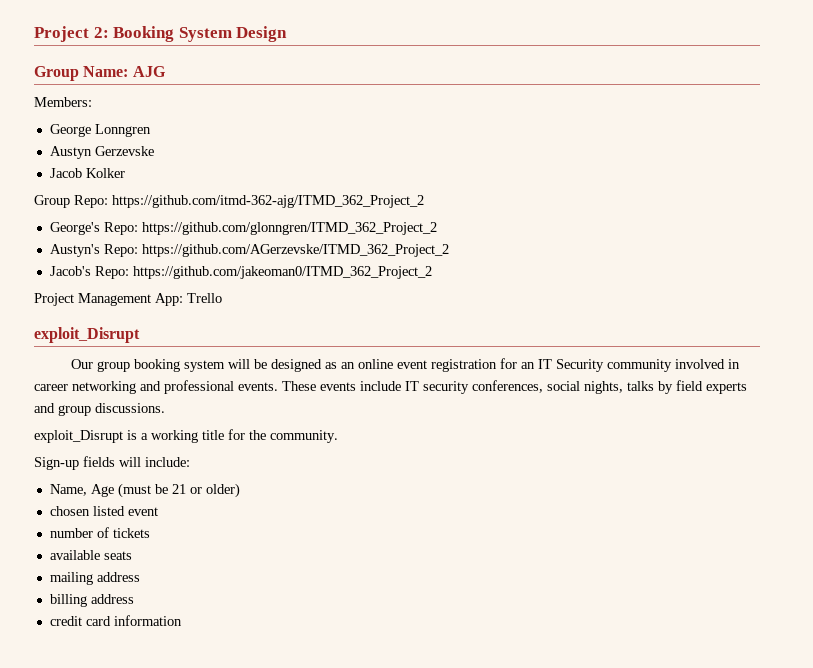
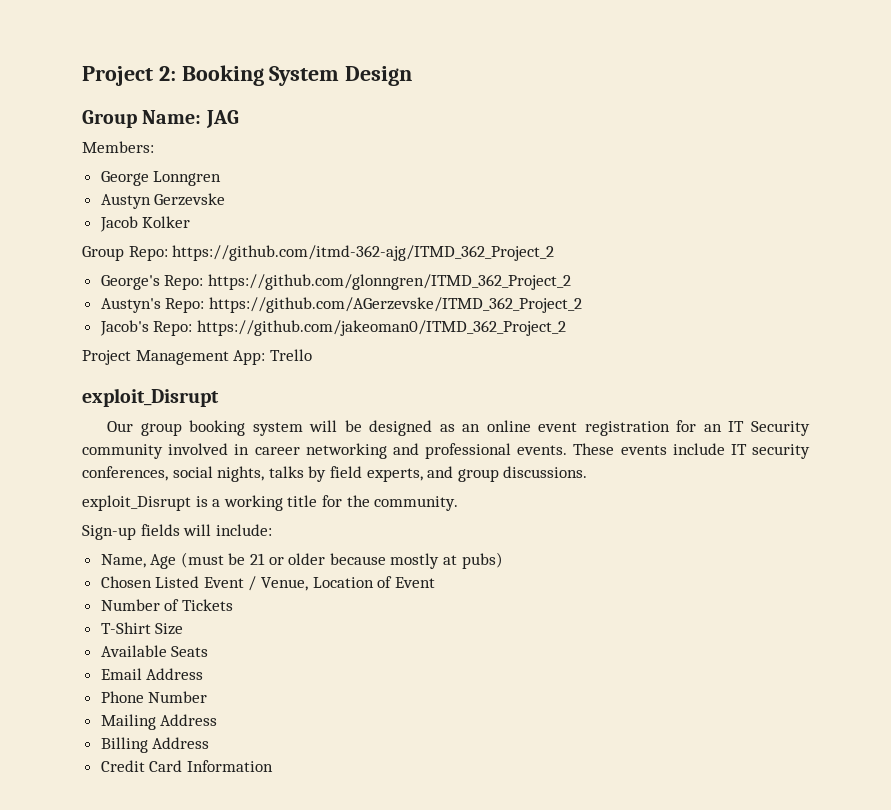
- Group Name: AJG
+ Group Name: JAG
- These events include IT security conferences, social nights, talks by field experts and group discussions.
+ These events include IT security conferences, social nights, talks by field experts, and group discussions.
- Name, Age (must be 21 or older)
- chosen listed event
- number of tickets
- available seats
- mailing address
- billing address
- credit card information
+ Name, Age (must be 21 or older because mostly at pubs)
+ Chosen Listed Event / Venue, Location of Event
+ Number of Tickets
+ T-Shirt Size
+ Available Seats
+ Email Address
+ Phone Number
+ Mailing Address
+ Billing Address
+ Credit Card Information

